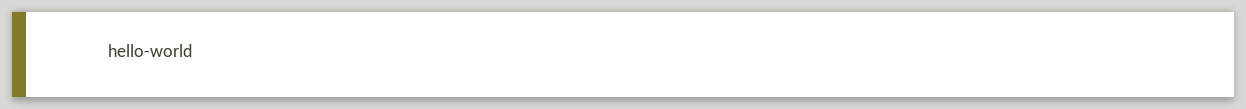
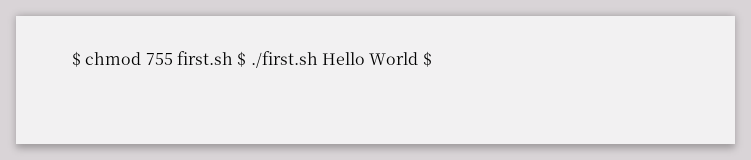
- hello-world
+ $ chmod 755 first.sh $ ./first.sh Hello World $

